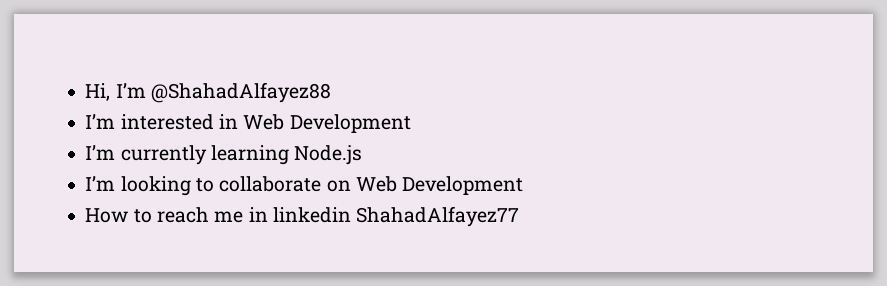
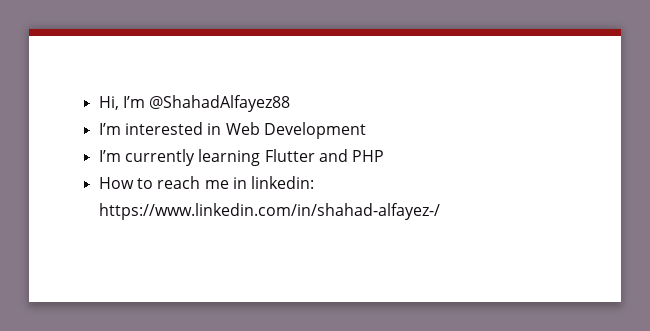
- I’m currently learning Node.js
- I’m looking to collaborate on Web Development
+ I’m currently learning Flutter and PHP
- How to reach me in linkedin ShahadAlfayez77
+ How to reach me in linkedin: https://www.linkedin.com/in/shahad-alfayez-/

